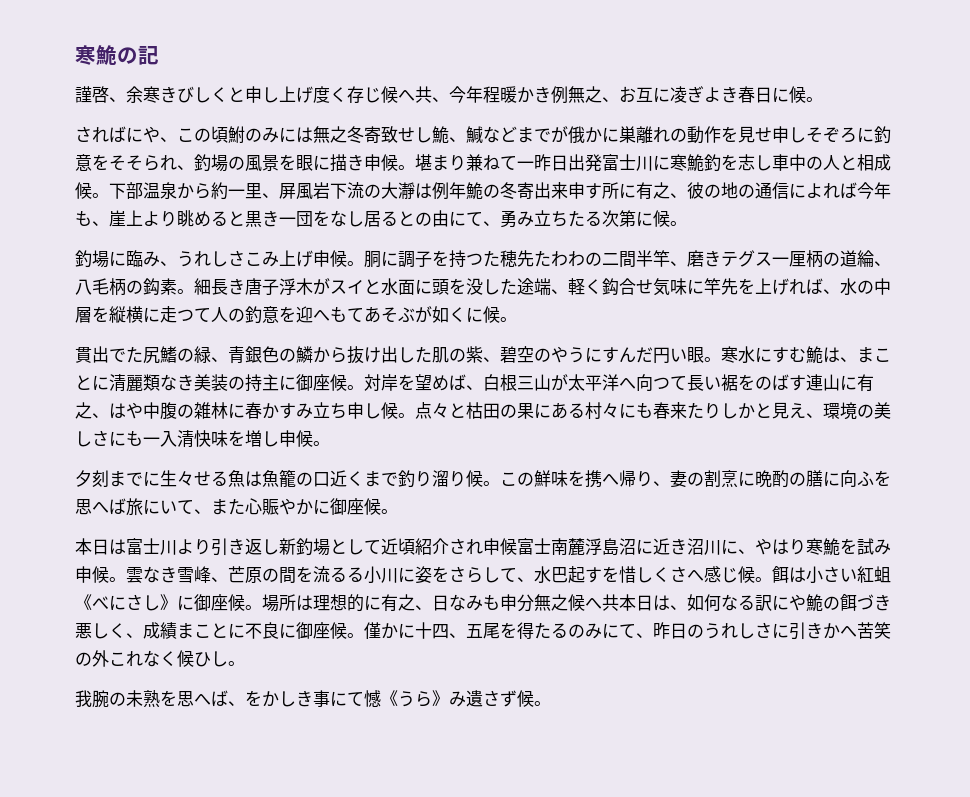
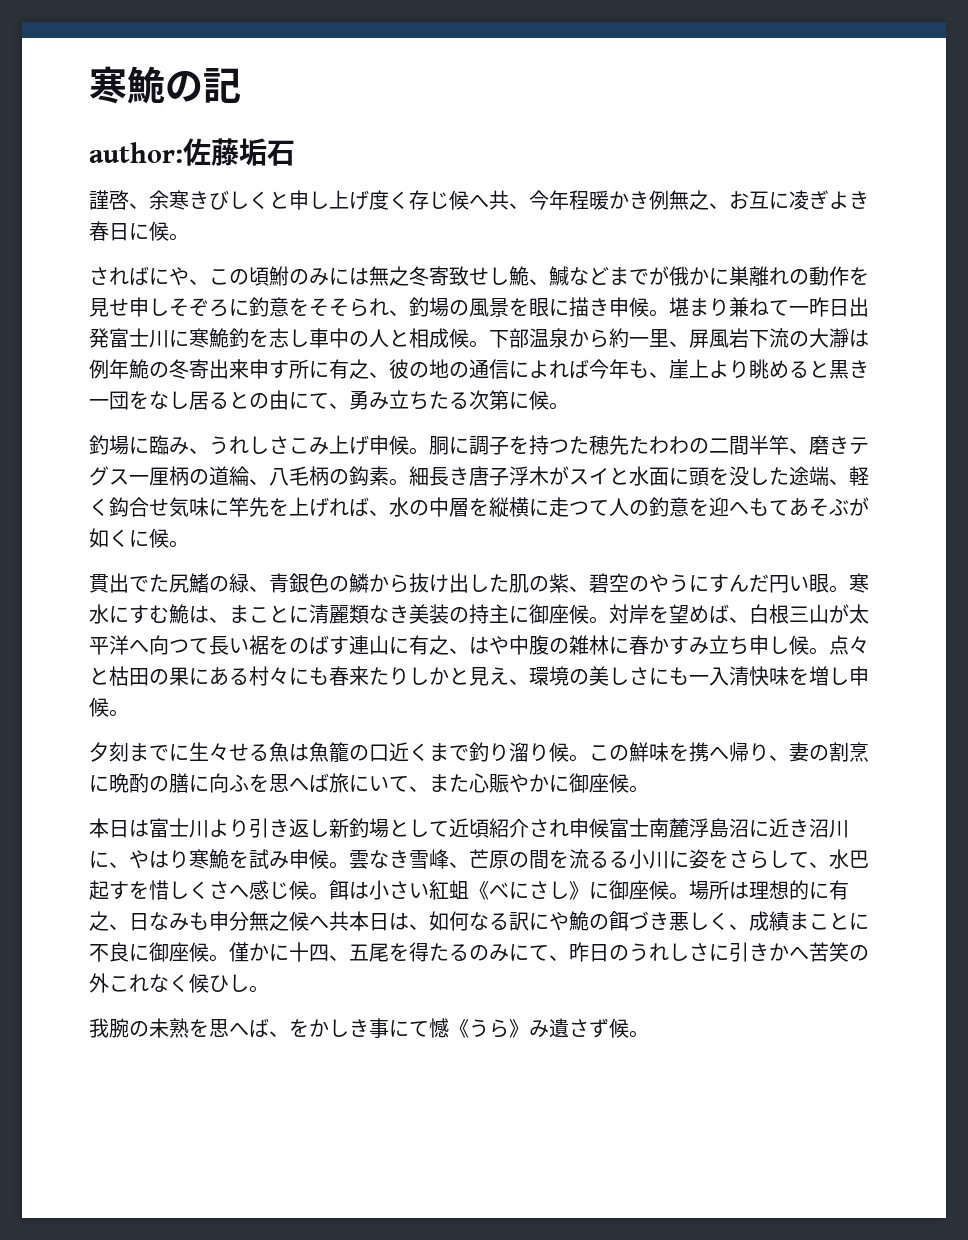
+ author:佐藤垢石

